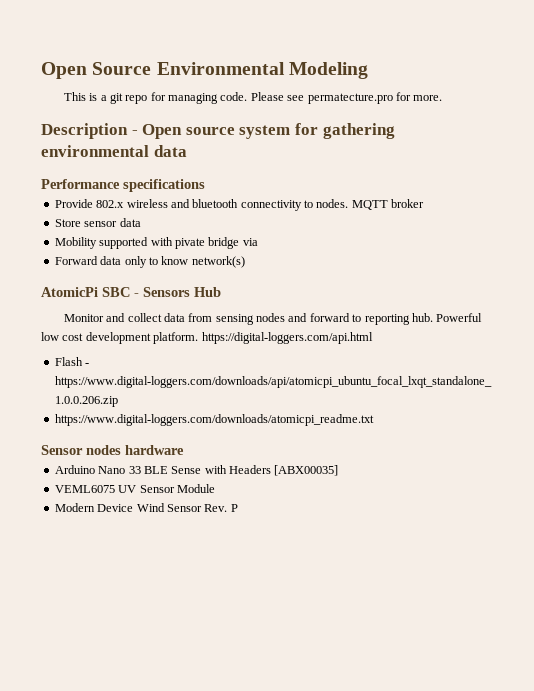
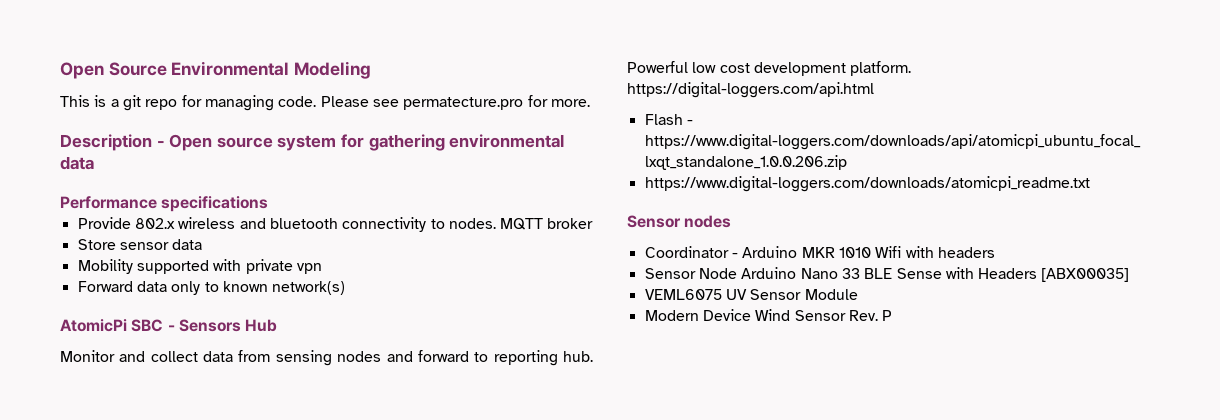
- Mobility supported with pivate bridge via
+ Mobility supported with private vpn
- Forward data only to know network(s)
+ Forward data only to known network(s)
- Sensor nodes hardware
- Arduino Nano 33 BLE Sense with Headers [ABX00035]
+ Sensor nodes
+ Coordinator - Arduino MKR 1010 Wifi with headers
+ Sensor Node Arduino Nano 33 BLE Sense with Headers [ABX00035]

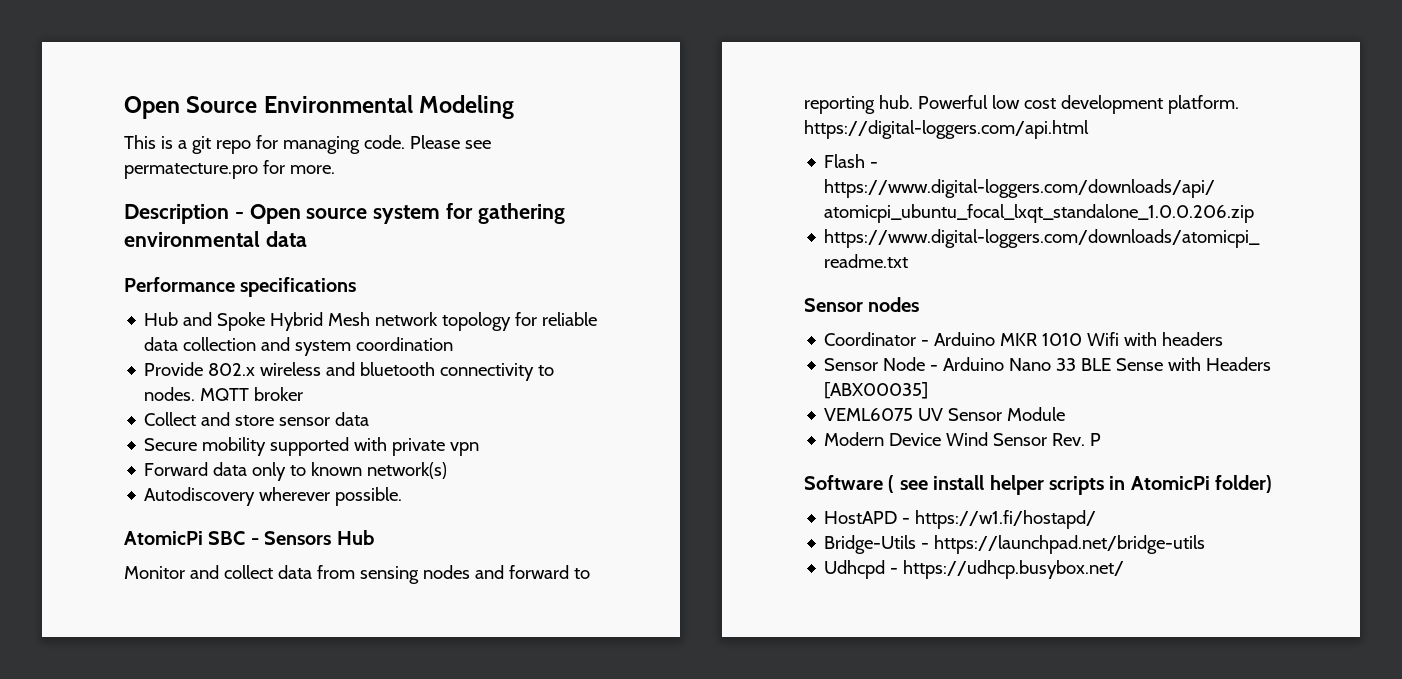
+ Hub and Spoke Hybrid Mesh network topology for reliable data collection and system coordination
- Store sensor data
+ Collect and store sensor data
- Mobility supported with private vpn
+ Secure mobility supported with private vpn
+ Autodiscovery wherever possible.
- Sensor Node Arduino Nano 33 BLE Sense with Headers [ABX00035]
+ Sensor Node - Arduino Nano 33 BLE Sense with Headers [ABX00035]
+ Software ( see install helper scripts in AtomicPi folder)
+ HostAPD - https://w1.fi/hostapd/
+ Bridge-Utils - https://launchpad.net/bridge-utils
+ Udhcpd - https://udhcp.busybox.net/

